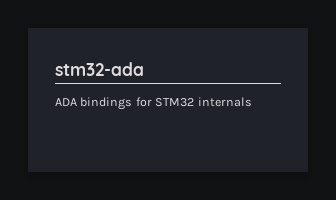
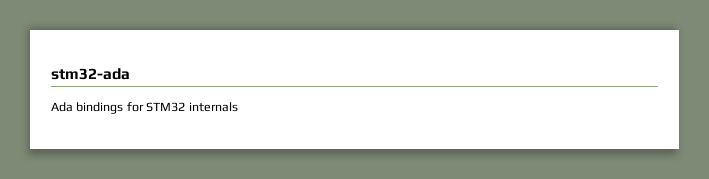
- ADA bindings for STM32 internals
+ Ada bindings for STM32 internals

